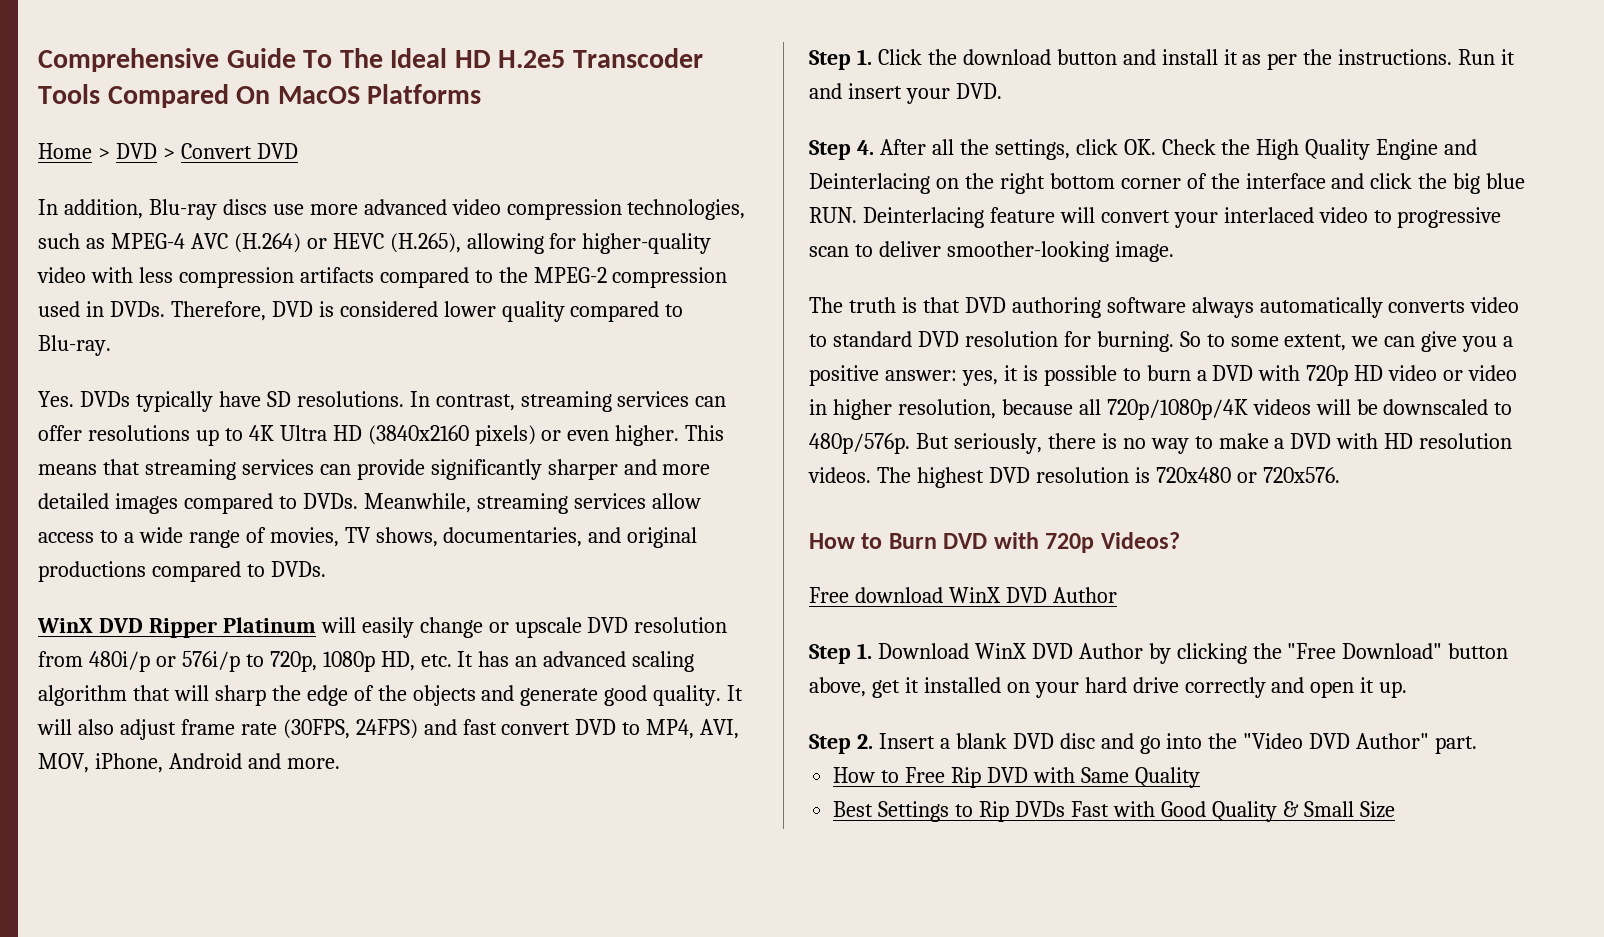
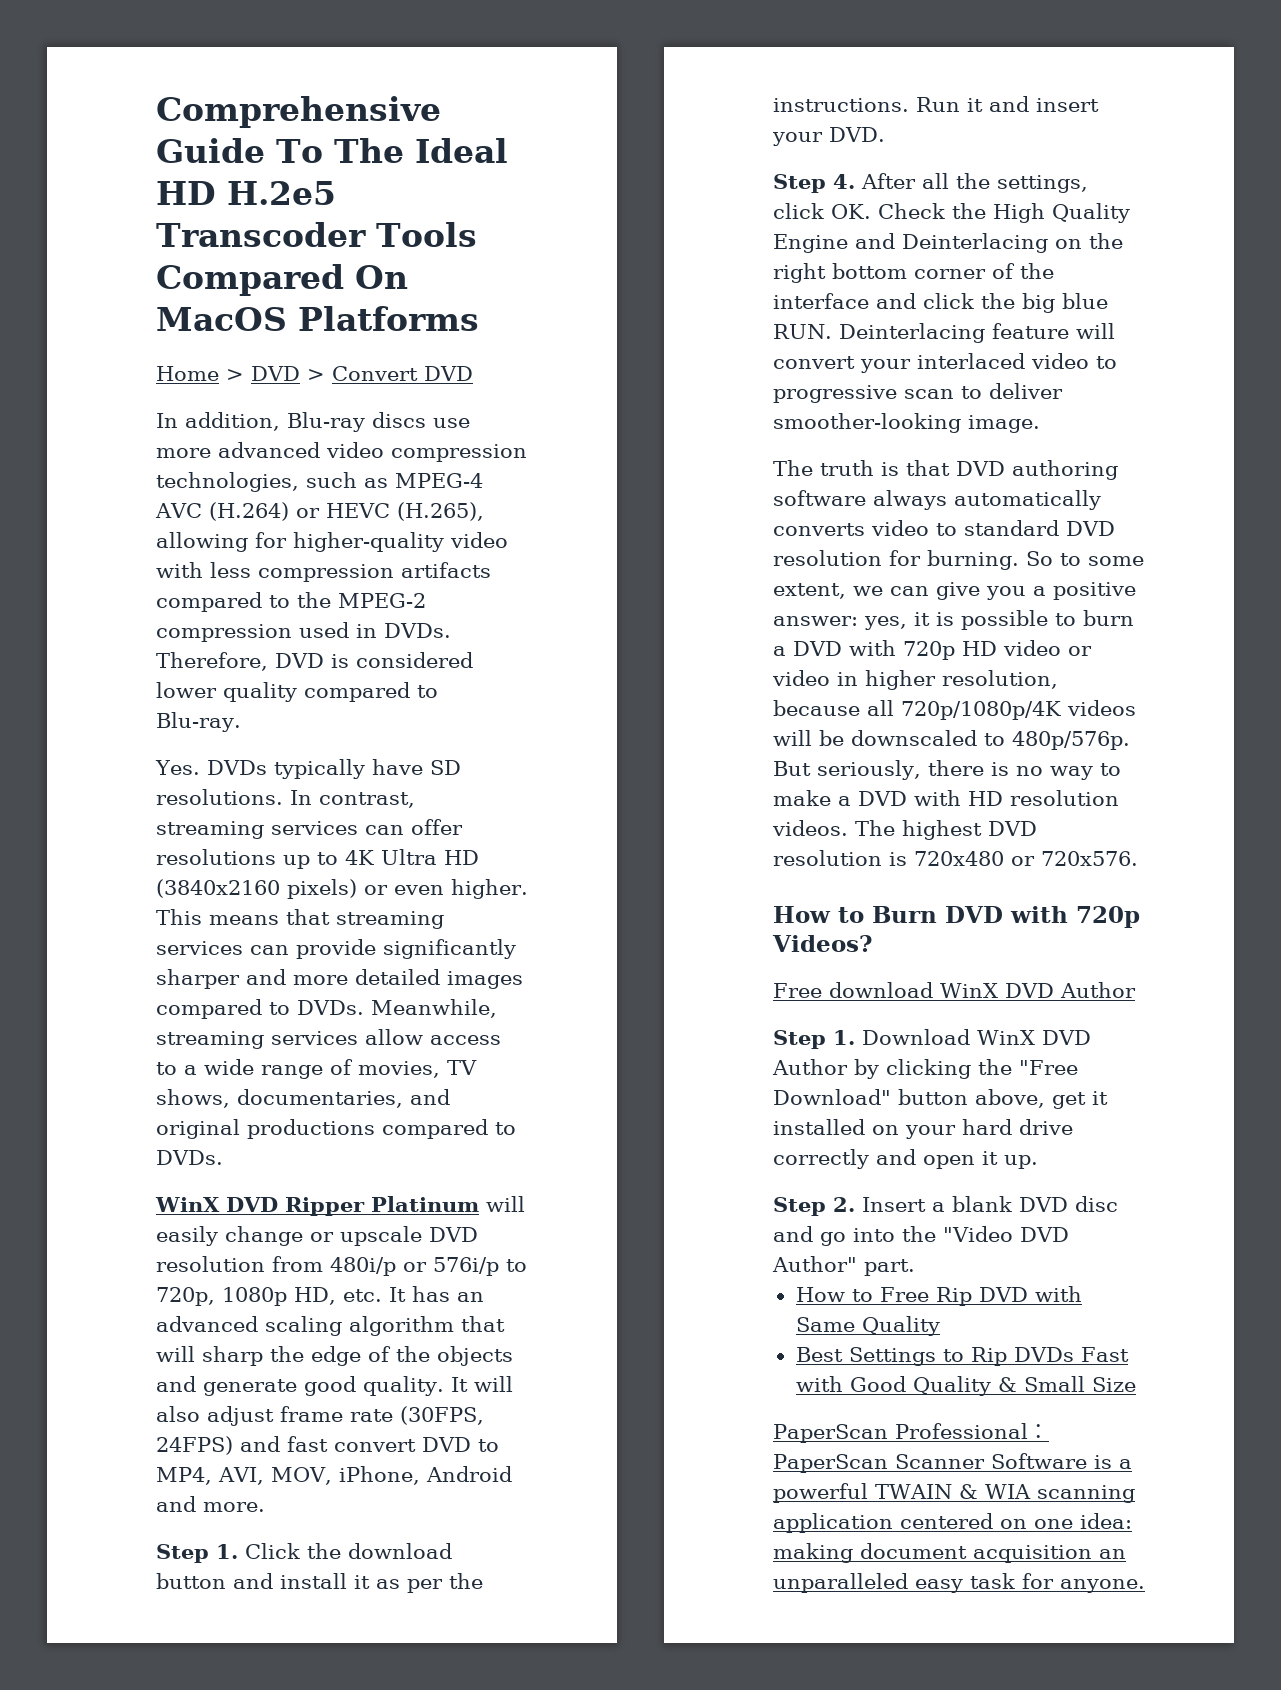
+ PaperScan Professional：PaperScan Scanner Software is a powerful TWAIN & WIA scanning application centered on one idea: making document acquisition an unparalleled easy task for anyone.

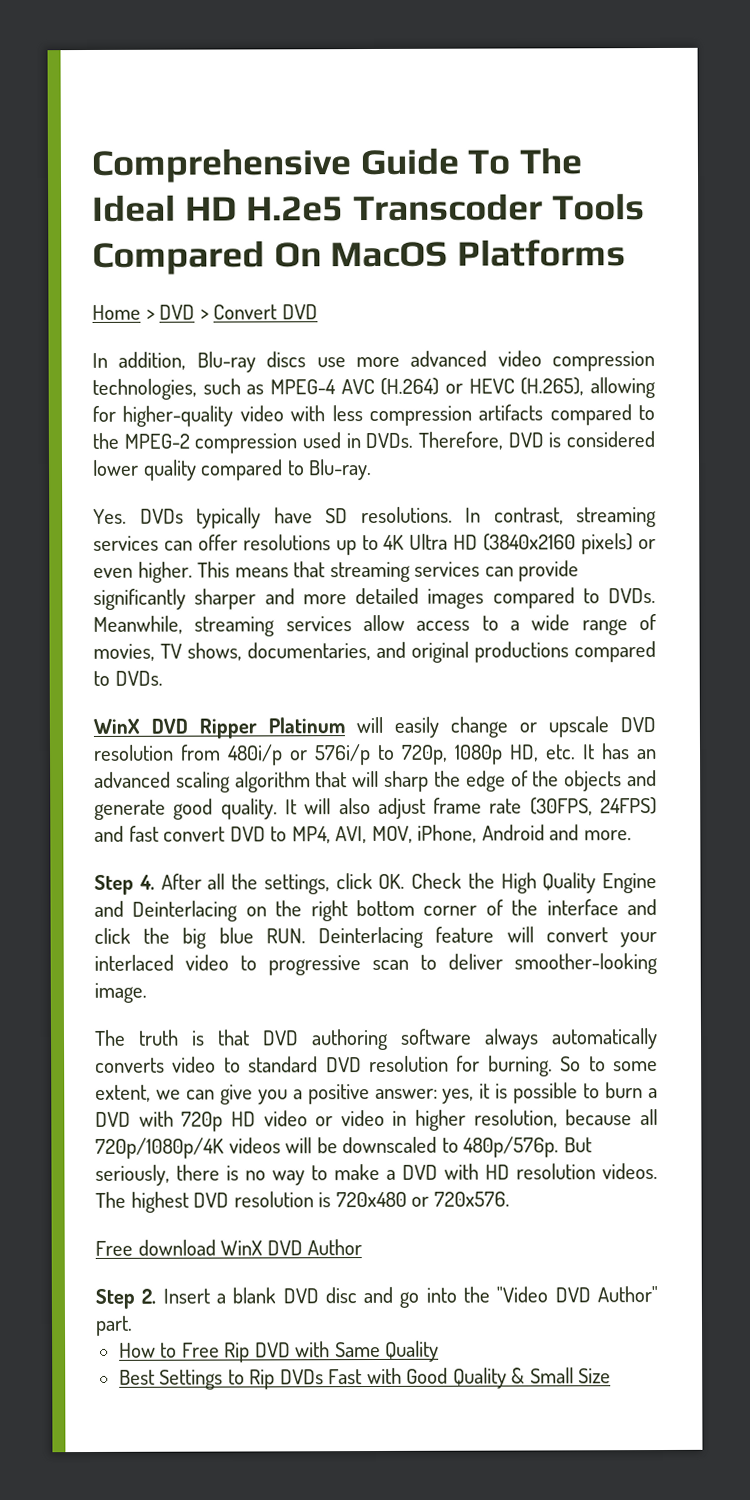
- Step 1. Click the download button and install it as per the instructions. Run it and insert your DVD.
- How to Burn DVD with 720p Videos?
- Step 1. Download WinX DVD Author by clicking the "Free Download" button above, get it installed on your hard drive correctly and open it up.
- PaperScan Professional：PaperScan Scanner Software is a powerful TWAIN & WIA scanning application centered on one idea: making document acquisition an unparalleled easy task for anyone.

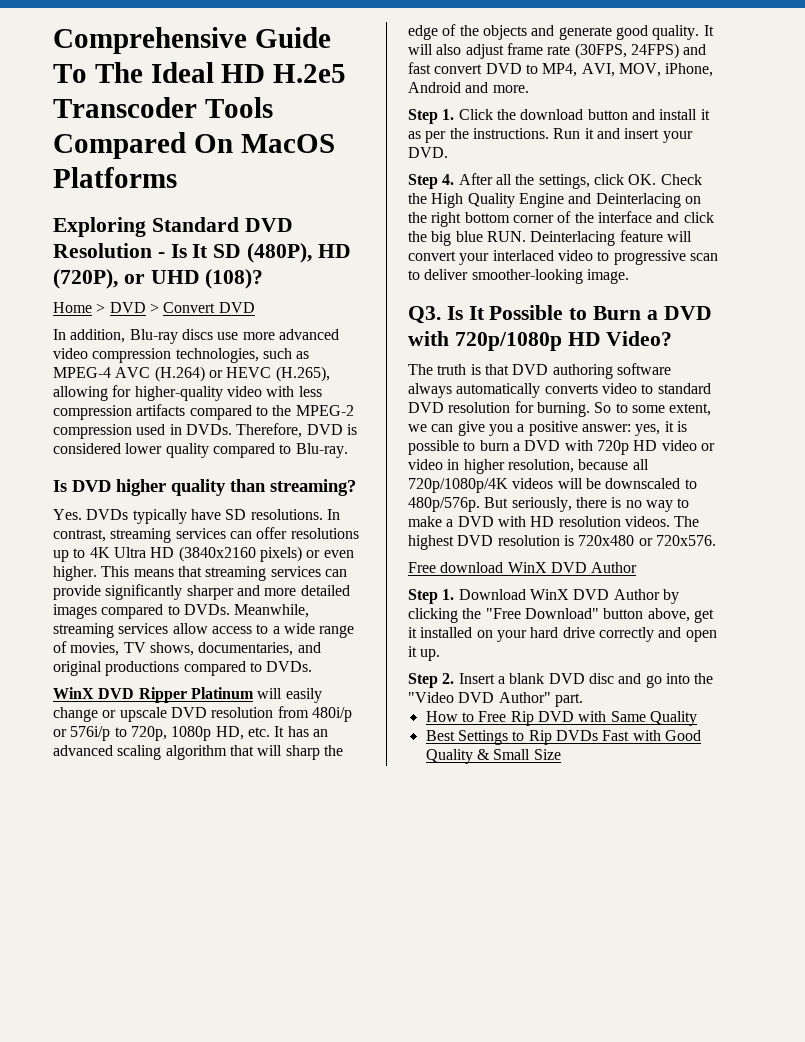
+ Exploring Standard DVD Resolution - Is It SD (480P), HD (720P), or UHD (108)?
+ Is DVD higher quality than streaming?
+ Step 1. Click the download button and install it as per the instructions. Run it and insert your DVD.
+ Q3. Is It Possible to Burn a DVD with 720p/1080p HD Video?
+ Step 1. Download WinX DVD Author by clicking the "Free Download" button above, get it installed on your hard drive correctly and open it up.

